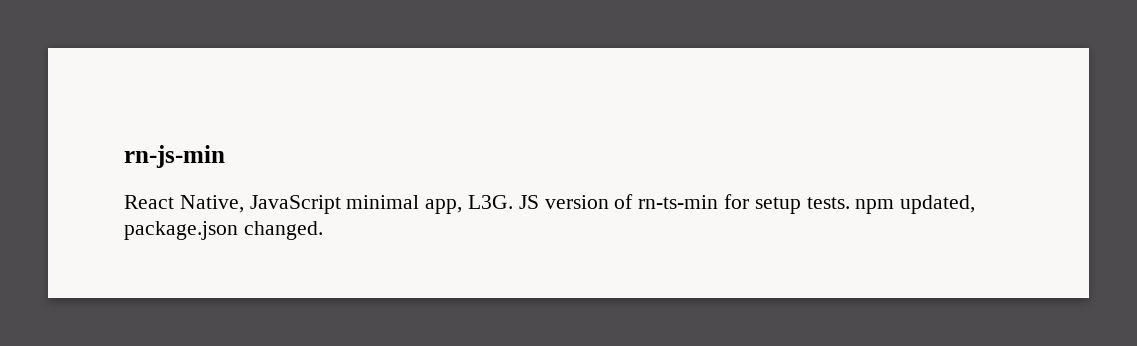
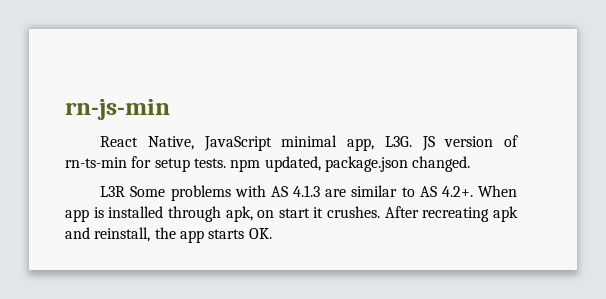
+ L3R Some problems with AS 4.1.3 are similar to AS 4.2+. When app is installed through apk, on start it crushes. After recreating apk and reinstall, the app starts OK.

